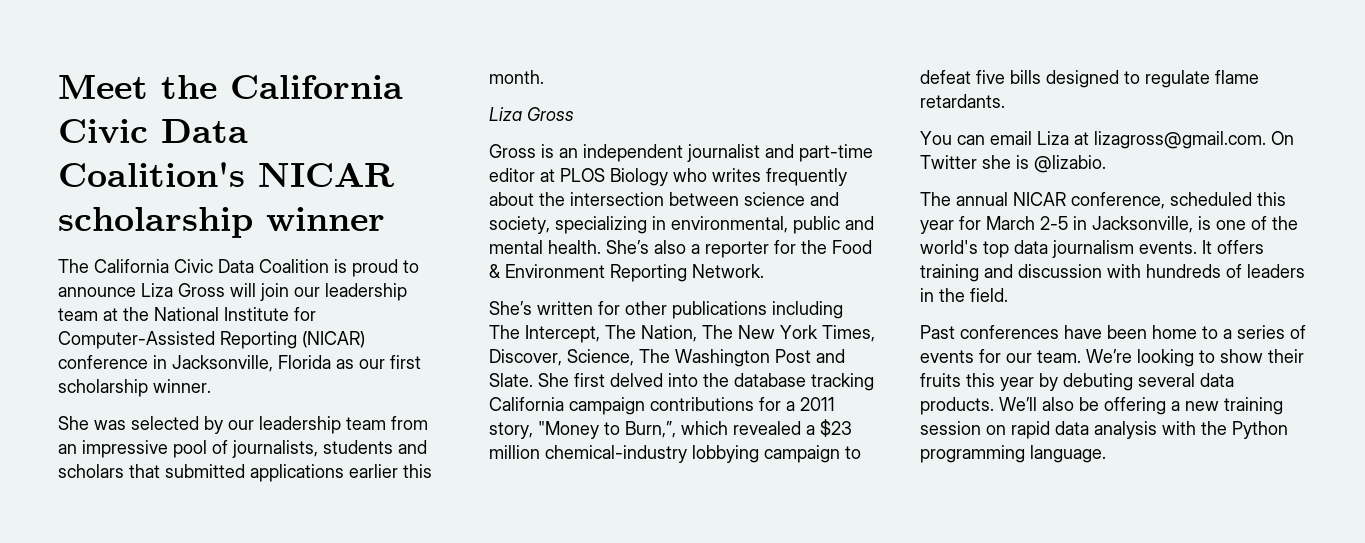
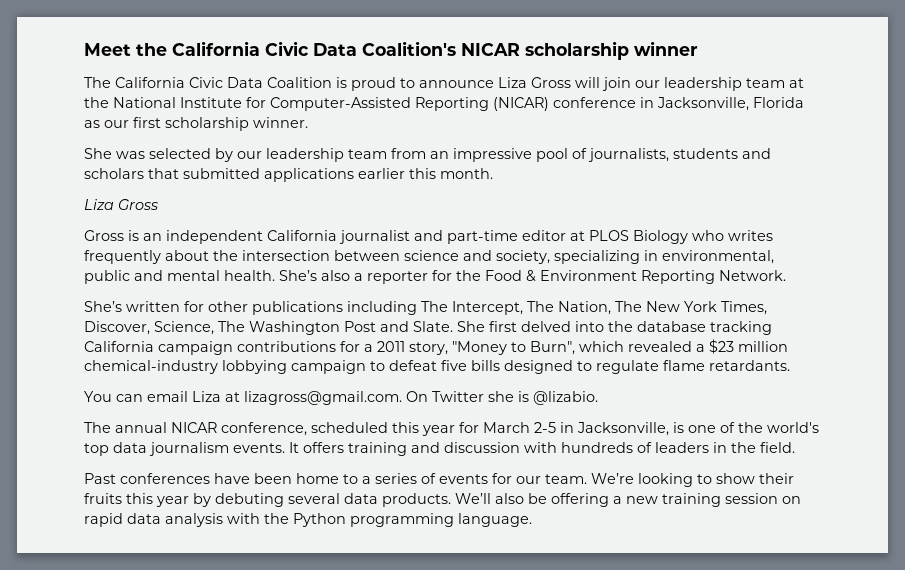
- Gross is an independent journalist and part-time editor at PLOS Biology who writes frequently about the intersection between science and society, specializing in environmental, public and mental health.
+ Gross is an independent California journalist and part-time editor at PLOS Biology who writes frequently about the intersection between science and society, specializing in environmental, public and mental health.
- She first delved into the database tracking California campaign contributions for a 2011 story, "Money to Burn,”, which revealed a $23 million chemical-industry lobbying campaign to defeat five bills designed to regulate flame retardants.
+ She first delved into the database tracking California campaign contributions for a 2011 story, "Money to Burn", which revealed a $23 million chemical-industry lobbying campaign to defeat five bills designed to regulate flame retardants.

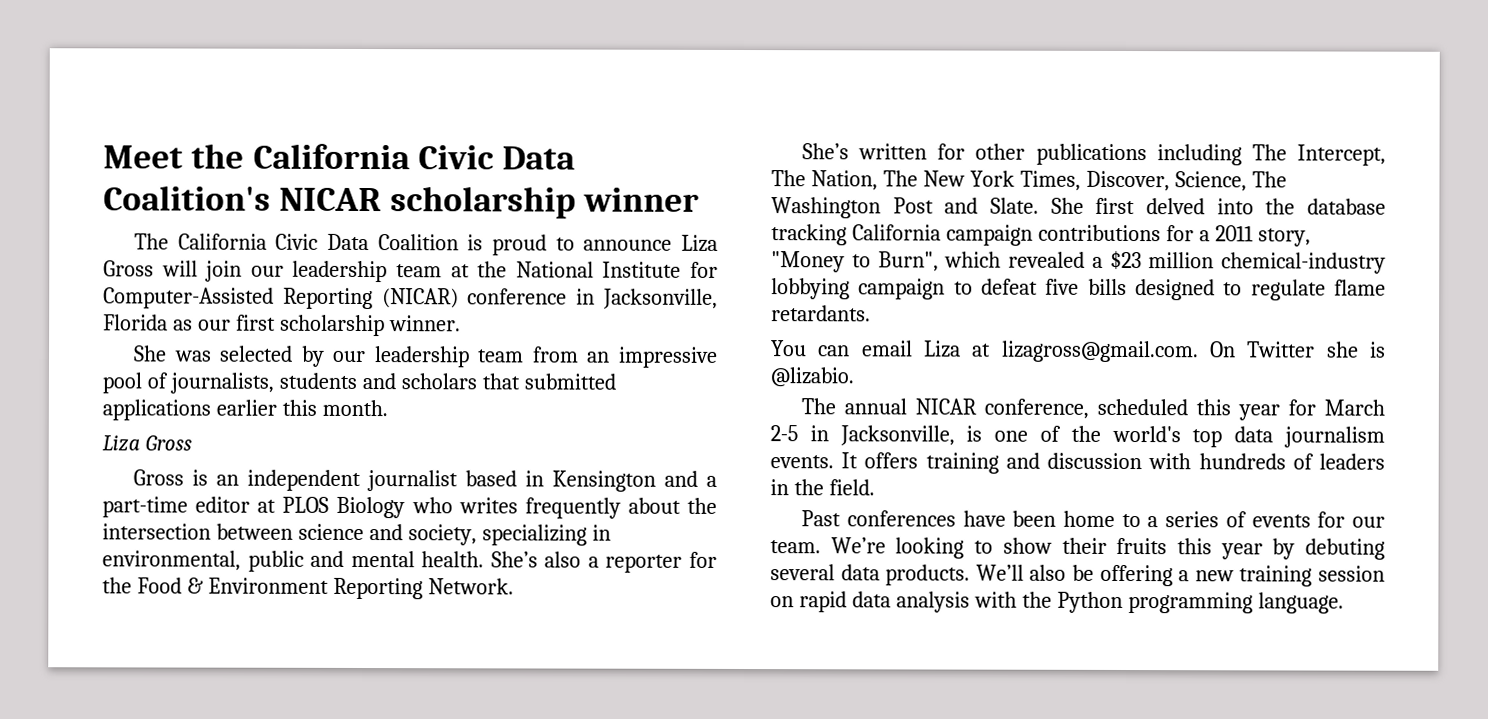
- Gross is an independent California journalist and part-time editor at PLOS Biology who writes frequently about the intersection between science and society, specializing in environmental, public and mental health.
+ Gross is an independent journalist based in Kensington and a part-time editor at PLOS Biology who writes frequently about the intersection between science and society, specializing in environmental, public and mental health.

